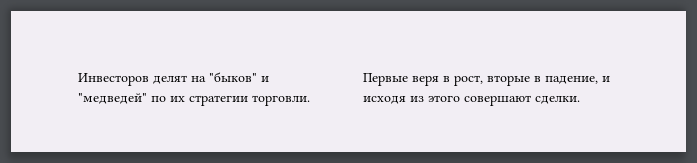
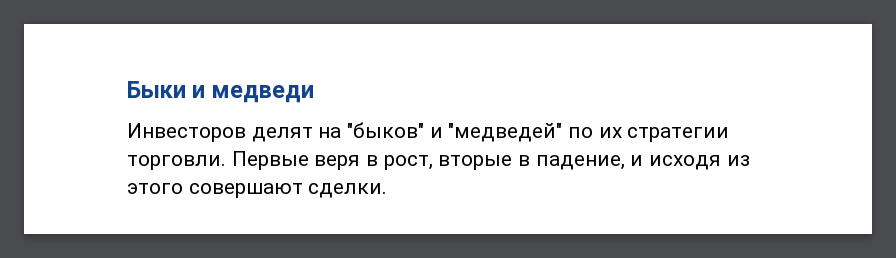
+ Быки и медведи

